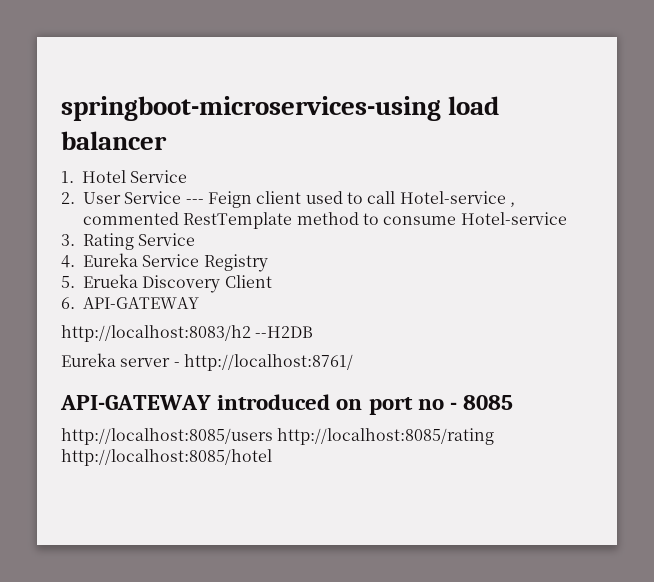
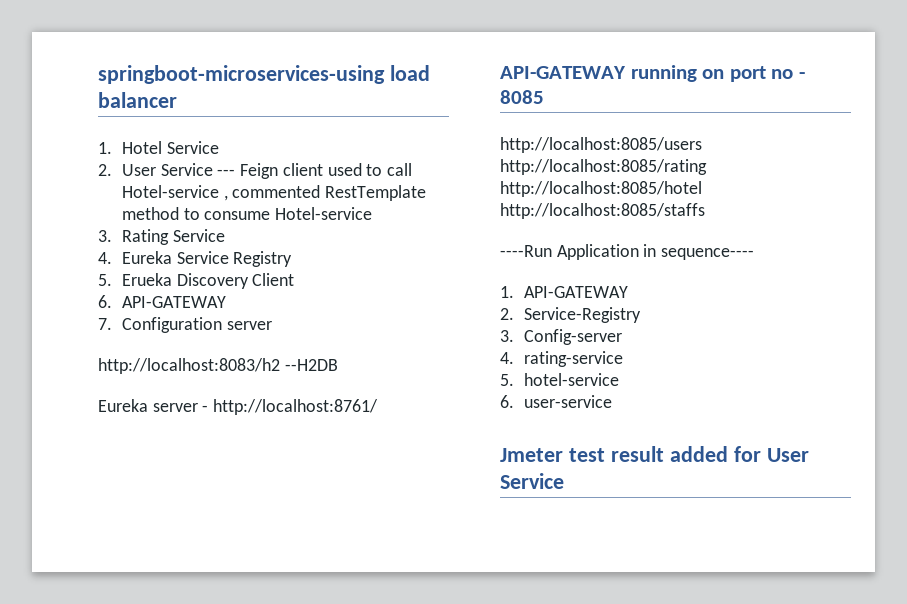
+ 7. Configuration server
- API-GATEWAY introduced on port no - 8085
+ API-GATEWAY running on port no - 8085
- http://localhost:8085/users http://localhost:8085/rating http://localhost:8085/hotel
+ http://localhost:8085/users http://localhost:8085/rating http://localhost:8085/hotel http://localhost:8085/staffs
+ ----Run Application in sequence----
+ 1. API-GATEWAY
+ 2. Service-Registry
+ 3. Config-server
+ 4. rating-service
+ 5. hotel-service
+ 6. user-service
+ Jmeter test result added for User Service

